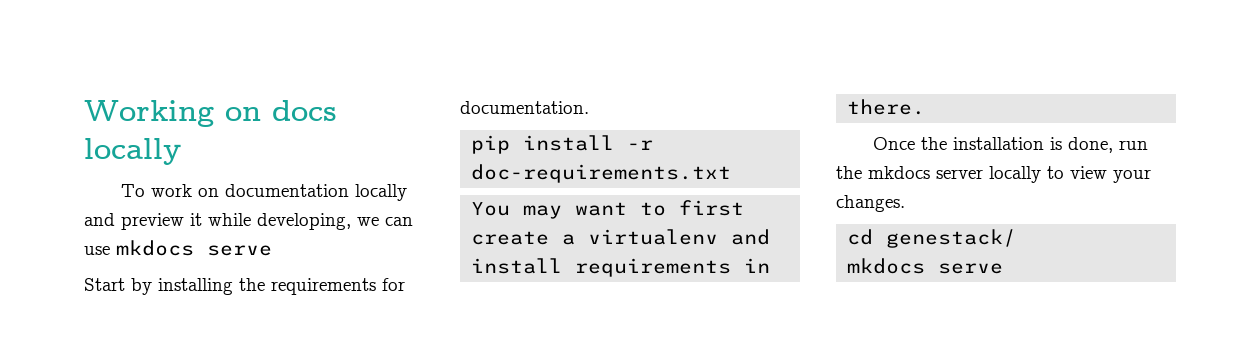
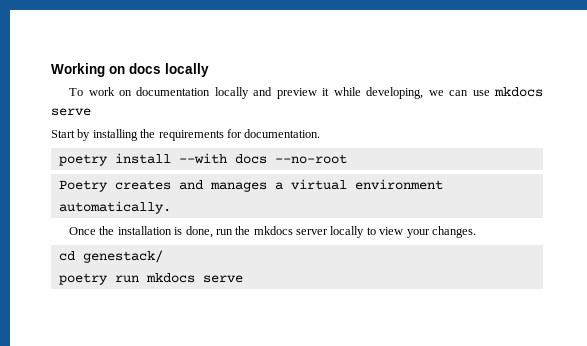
- pip install -r doc-requirements.txt
- You may want to first create a virtualenv and install requirements in there.
+ poetry install --with docs --no-root
+ Poetry creates and manages a virtual environment automatically.
  cd genestack/
- mkdocs serve
+ poetry run mkdocs serve

